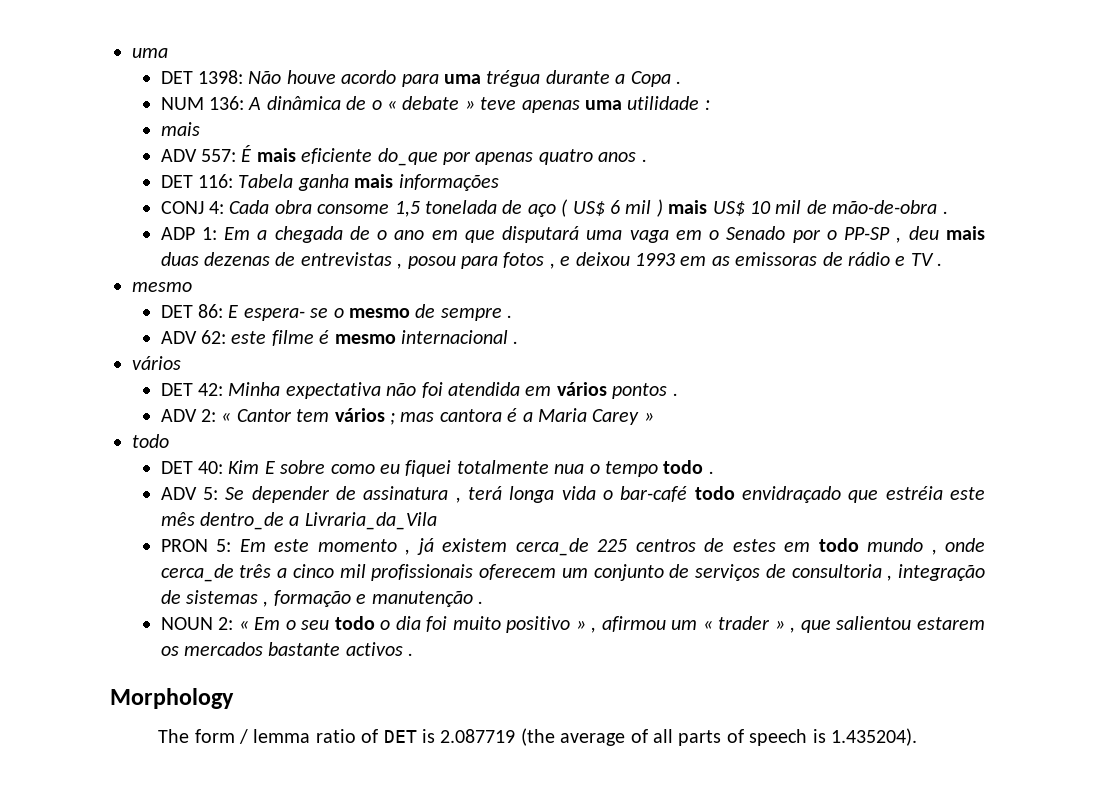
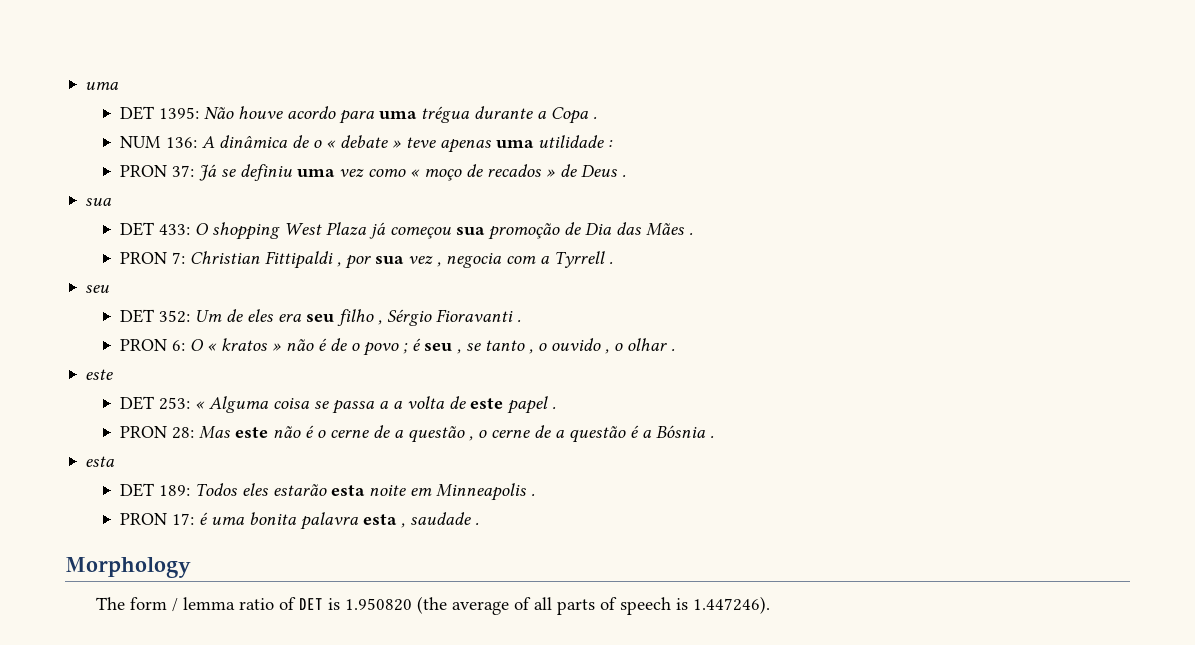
- DET 1398: Não houve acordo para uma trégua durante a Copa .
+ DET 1395: Não houve acordo para uma trégua durante a Copa .
  NUM 136: A dinâmica de o « debate » teve apenas uma utilidade :
- mais
- ADV 557: É mais eficiente do_que por apenas quatro anos .
- DET 116: Tabela ganha mais informações
- CONJ 4: Cada obra consome 1,5 tonelada de aço ( US$ 6 mil ) mais US$ 10 mil de mão-de-obra .
- ADP 1: Em a chegada de o ano em que disputará uma vaga em o Senado por o PP-SP , deu mais duas dezenas de entrevistas , posou para fotos , e deixou 1993 em as emissoras de rádio e TV .
- mesmo
- DET 86: E espera- se o mesmo de sempre .
- ADV 62: este filme é mesmo internacional .
- vários
- DET 42: Minha expectativa não foi atendida em vários pontos .
- ADV 2: « Cantor tem vários ; mas cantora é a Maria Carey »
- todo
- DET 40: Kim E sobre como eu fiquei totalmente nua o tempo todo .
- ADV 5: Se depender de assinatura , terá longa vida o bar-café todo envidraçado que estréia este mês dentro_de a Livraria_da_Vila
- PRON 5: Em este momento , já existem cerca_de 225 centros de estes em todo mundo , onde cerca_de três a cinco mil profissionais oferecem um conjunto de serviços de consultoria , integração de sistemas , formação e manutenção .
- NOUN 2: « Em o seu todo o dia foi muito positivo » , afirmou um « trader » , que salientou estarem os mercados bastante activos .
+ PRON 37: Já se definiu uma vez como « moço de recados » de Deus .
+ sua
+ DET 433: O shopping West Plaza já começou sua promoção de Dia das Mães .
+ PRON 7: Christian Fittipaldi , por sua vez , negocia com a Tyrrell .
+ seu
+ DET 352: Um de eles era seu filho , Sérgio Fioravanti .
+ PRON 6: O « kratos » não é de o povo ; é seu , se tanto , o ouvido , o olhar .
+ este
+ DET 253: « Alguma coisa se passa a a volta de este papel .
+ PRON 28: Mas este não é o cerne de a questão , o cerne de a questão é a Bósnia .
+ esta
+ DET 189: Todos eles estarão esta noite em Minneapolis .
+ PRON 17: é uma bonita palavra esta , saudade .
- The form / lemma ratio of DET is 2.087719 (the average of all parts of speech is 1.435204).
+ The form / lemma ratio of DET is 1.950820 (the average of all parts of speech is 1.447246).

